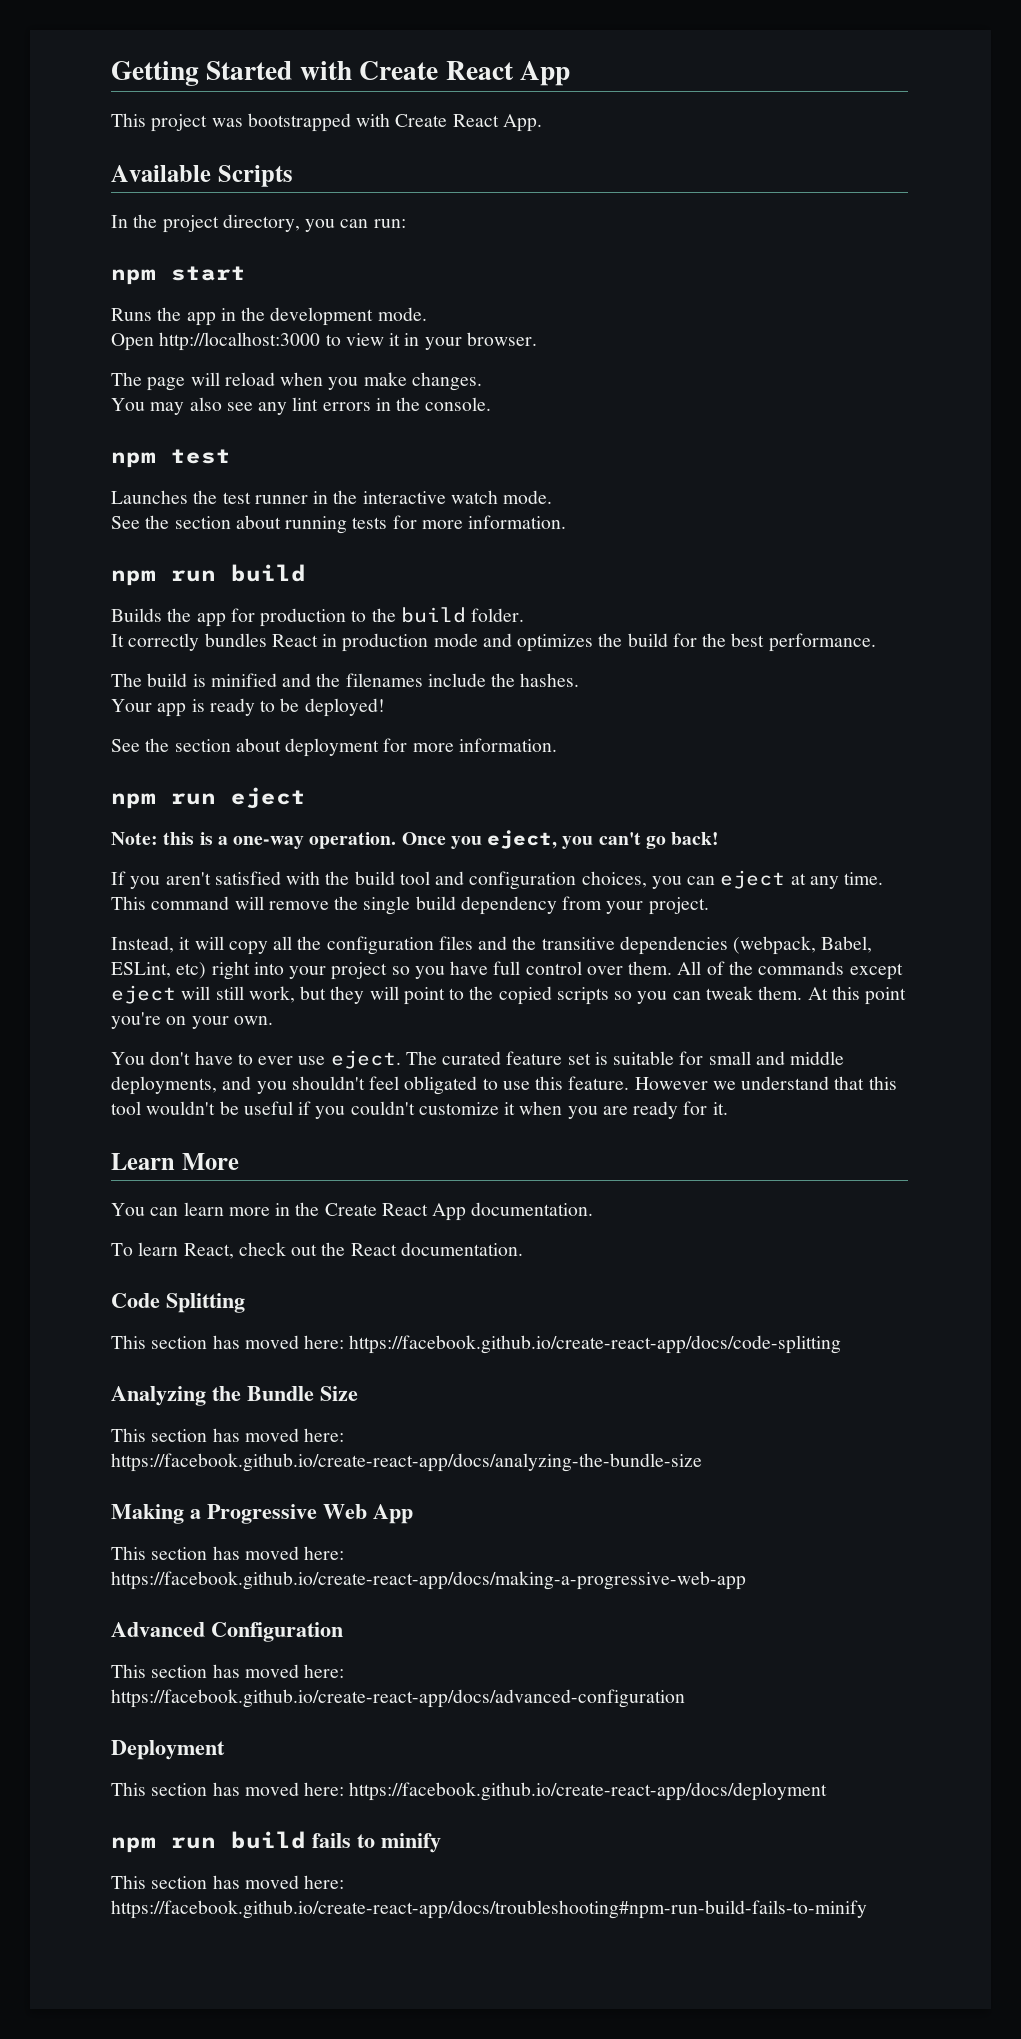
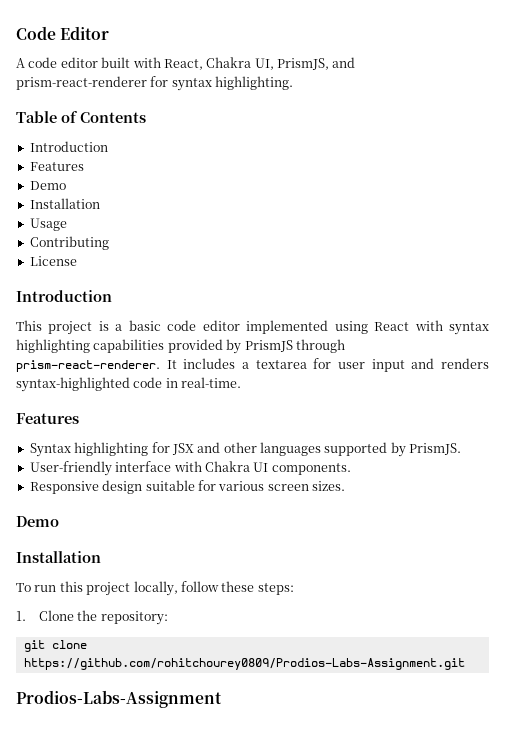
- Getting Started with Create React App
- This project was bootstrapped with Create React App.
- Available Scripts
- In the project directory, you can run:
- npm start
- Runs the app in the development mode.
- Open http://localhost:3000 to view it in your browser.
- The page will reload when you make changes.
- You may also see any lint errors in the console.
- npm test
- Launches the test runner in the interactive watch mode.
- See the section about running tests for more information.
- npm run build
- Builds the app for production to the build folder.
- It correctly bundles React in production mode and optimizes the build for the best performance.
- The build is minified and the filenames include the hashes.
- Your app is ready to be deployed!
- See the section about deployment for more information.
- npm run eject
- Note: this is a one-way operation. Once you eject, you can't go back!
- If you aren't satisfied with the build tool and configuration choices, you can eject at any time. This command will remove the single build dependency from your project.
- Instead, it will copy all the configuration files and the transitive dependencies (webpack, Babel, ESLint, etc) right into your project so you have full control over them. All of the commands except eject will still work, but they will point to the copied scripts so you can tweak them. At this point you're on your own.
- You don't have to ever use eject. The curated feature set is suitable for small and middle deployments, and you shouldn't feel obligated to use this feature. However we understand that this tool wouldn't be useful if you couldn't customize it when you are ready for it.
- Learn More
- You can learn more in the Create React App documentation.
- To learn React, check out the React documentation.
- Code Splitting
- This section has moved here: https://facebook.github.io/create-react-app/docs/code-splitting
- Analyzing the Bundle Size
- This section has moved here: https://facebook.github.io/create-react-app/docs/analyzing-the-bundle-size
- Making a Progressive Web App
- This section has moved here: https://facebook.github.io/create-react-app/docs/making-a-progressive-web-app
- Advanced Configuration
- This section has moved here: https://facebook.github.io/create-react-app/docs/advanced-configuration
- Deployment
- This section has moved here: https://facebook.github.io/create-react-app/docs/deployment
- npm run build fails to minify
- This section has moved here: https://facebook.github.io/create-react-app/docs/troubleshooting#npm-run-build-fails-to-minify
+ Code Editor
+ A code editor built with React, Chakra UI, PrismJS, and prism-react-renderer for syntax highlighting.
+ Table of Contents
+ Introduction
+ Features
+ Demo
+ Installation
+ Usage
+ Contributing
+ License
+ Introduction
+ This project is a basic code editor implemented using React with syntax highlighting capabilities provided by PrismJS through prism-react-renderer. It includes a textarea for user input and renders syntax-highlighted code in real-time.
+ Features
+ Syntax highlighting for JSX and other languages supported by PrismJS.
+ User-friendly interface with Chakra UI components.
+ Responsive design suitable for various screen sizes.
+ Demo
+ Installation
+ To run this project locally, follow these steps:
+ 1. Clone the repository:
+ git clone https://github.com/rohitchourey0809/Prodios-Labs-Assignment.git
+ Prodios-Labs-Assignment

